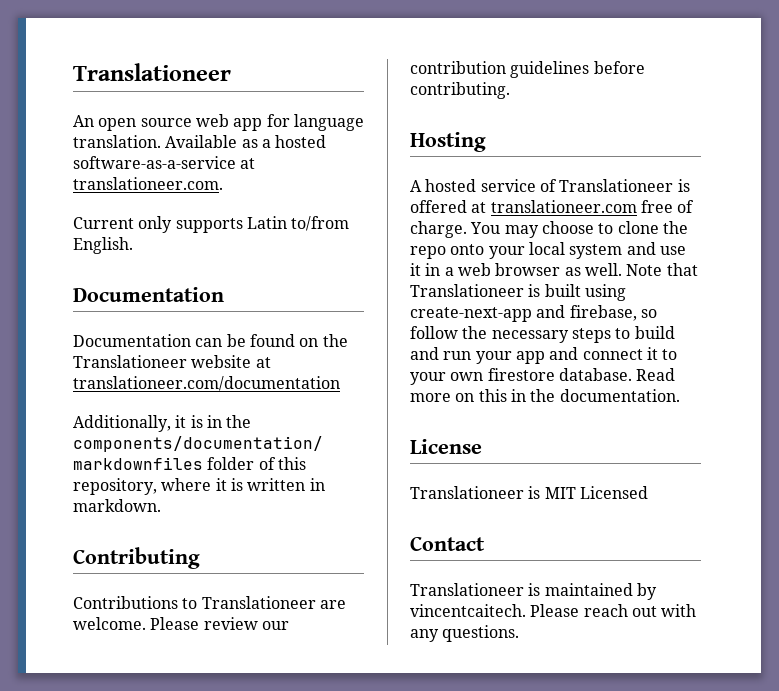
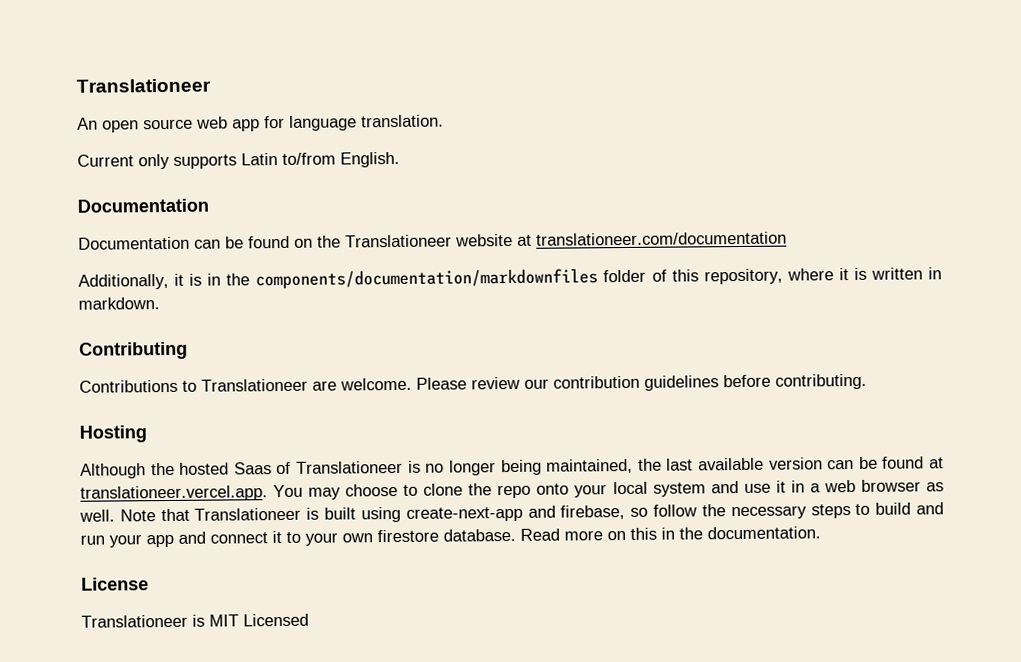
- Available as a hosted software-as-a-service at translationeer.com.
- A hosted service of Translationeer is offered at translationeer.com free of charge. You may choose to clone the repo onto your local system and use it in a web browser as well.
+ Although the hosted Saas of Translationeer is no longer being maintained, the last available version can be found at translationeer.vercel.app. You may choose to clone the repo onto your local system and use it in a web browser as well.
- Contact
- Translationeer is maintained by vincentcaitech. Please reach out with any questions.

